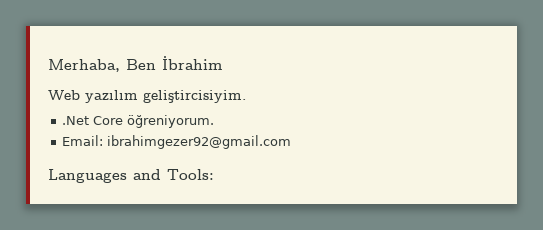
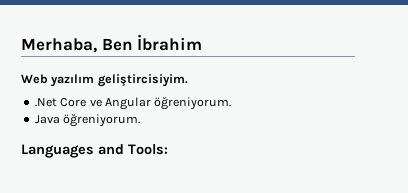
- .Net Core öğreniyorum.
- Email: ibrahimgezer92@gmail.com
+ .Net Core ve Angular öğreniyorum.
+ Java öğreniyorum.

